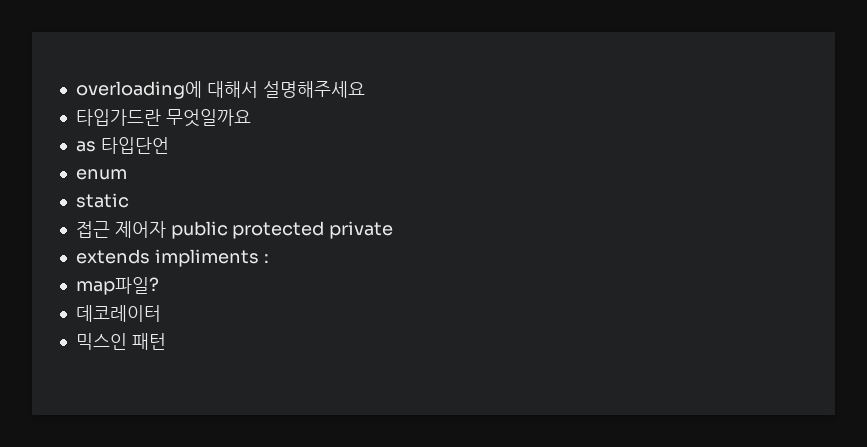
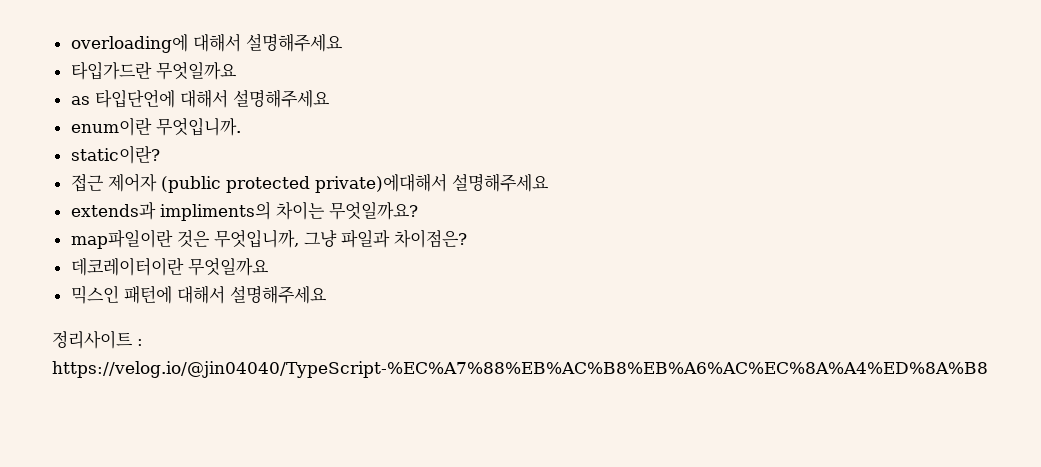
- as 타입단언
- enum
- static
- 접근 제어자 public protected private
- extends impliments :
- map파일?
- 데코레이터
- 믹스인 패턴
+ as 타입단언에 대해서 설명해주세요
+ enum이란 무엇입니까.
+ static이란?
+ 접근 제어자 (public protected private)에대해서 설명해주세요
+ extends과 impliments의 차이는 무엇일까요?
+ map파일이란 것은 무엇입니까, 그냥 파일과 차이점은?
+ 데코레이터이란 무엇일까요
+ 믹스인 패턴에 대해서 설명해주세요
+ 정리사이트 : https://velog.io/@jin04040/TypeScript-%EC%A7%88%EB%AC%B8%EB%A6%AC%EC%8A%A4%ED%8A%B8

